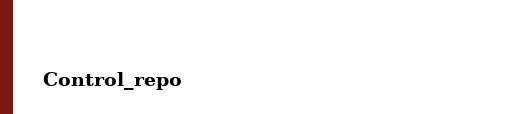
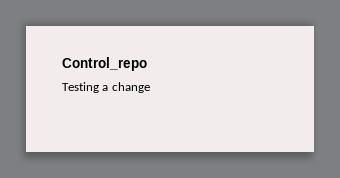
+ Testing a change

